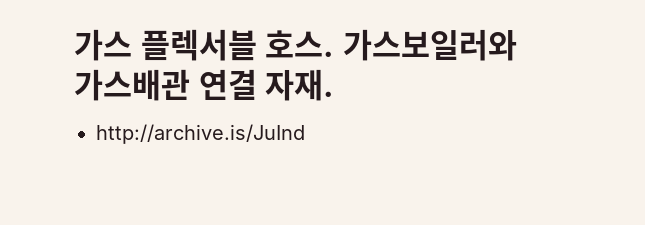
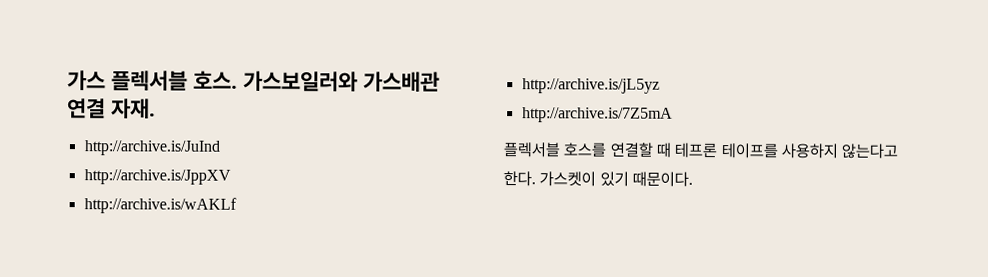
+ http://archive.is/JppXV
+ http://archive.is/wAKLf
+ http://archive.is/jL5yz
+ http://archive.is/7Z5mA
+ 플렉서블 호스를 연결할 때 테프론 테이프를 사용하지 않는다고 한다. 가스켓이 있기 때문이다.

